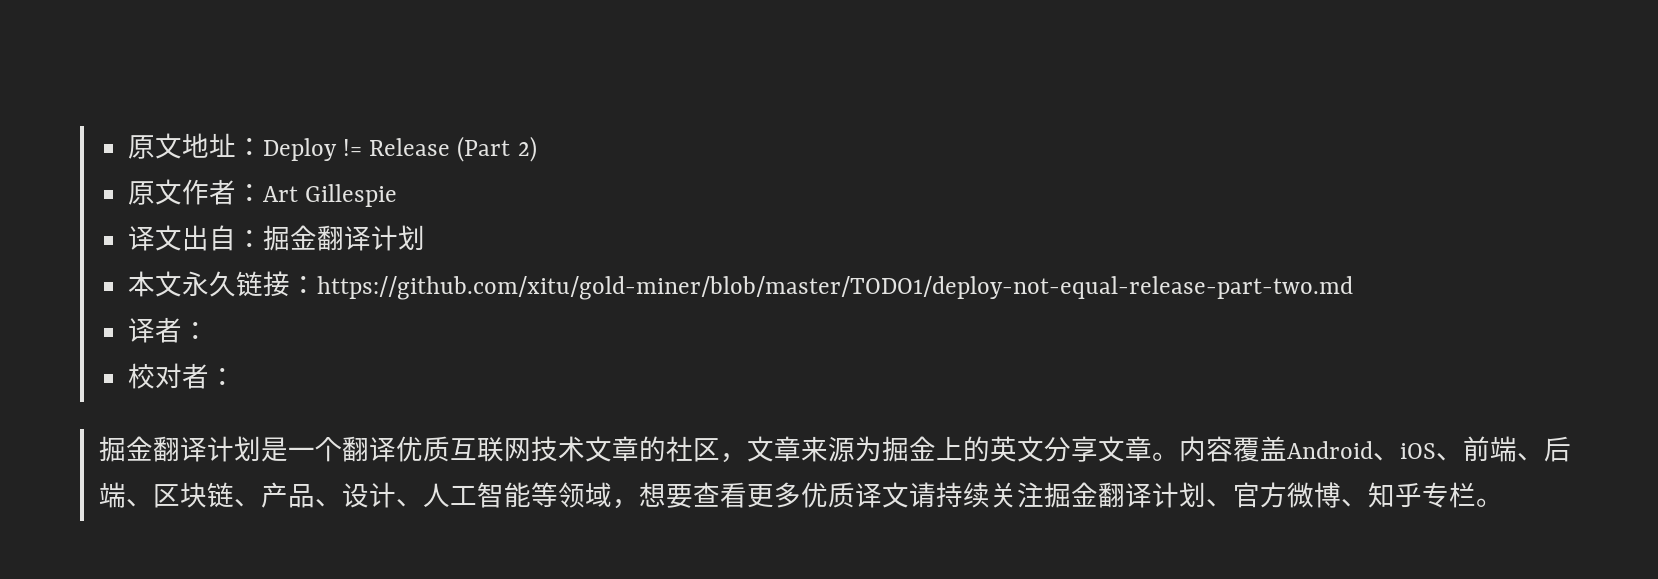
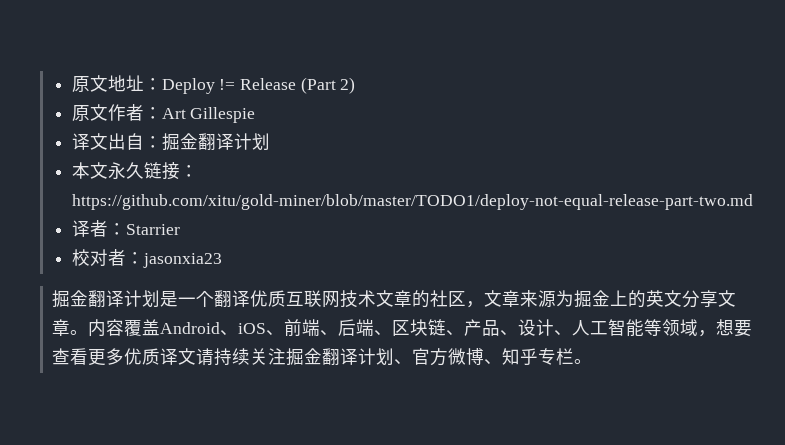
- 译者：
+ 译者：Starrier
- 校对者：
+ 校对者：jasonxia23

